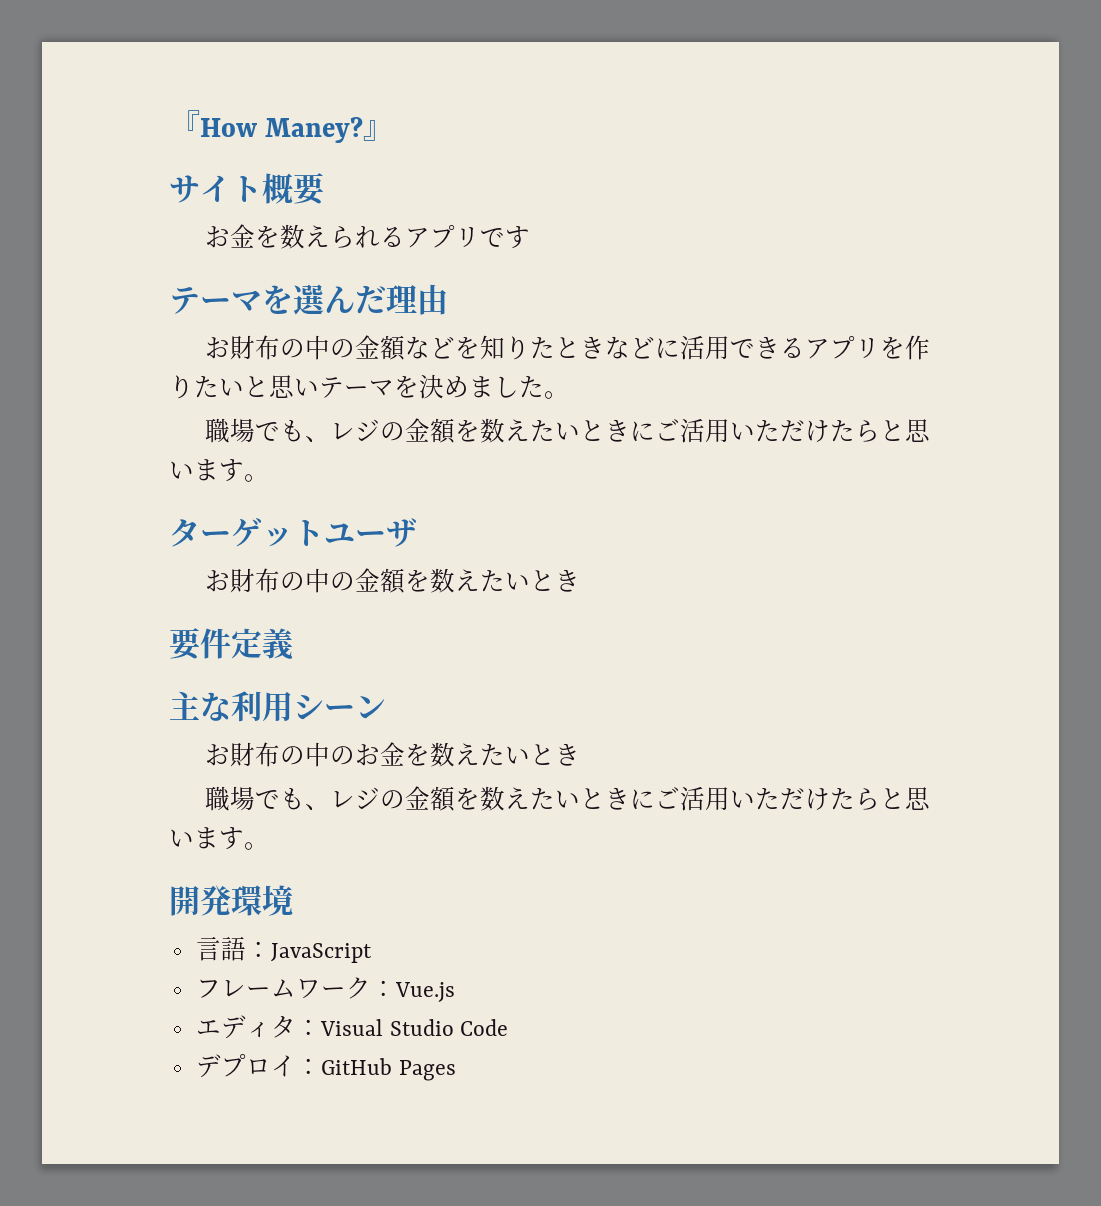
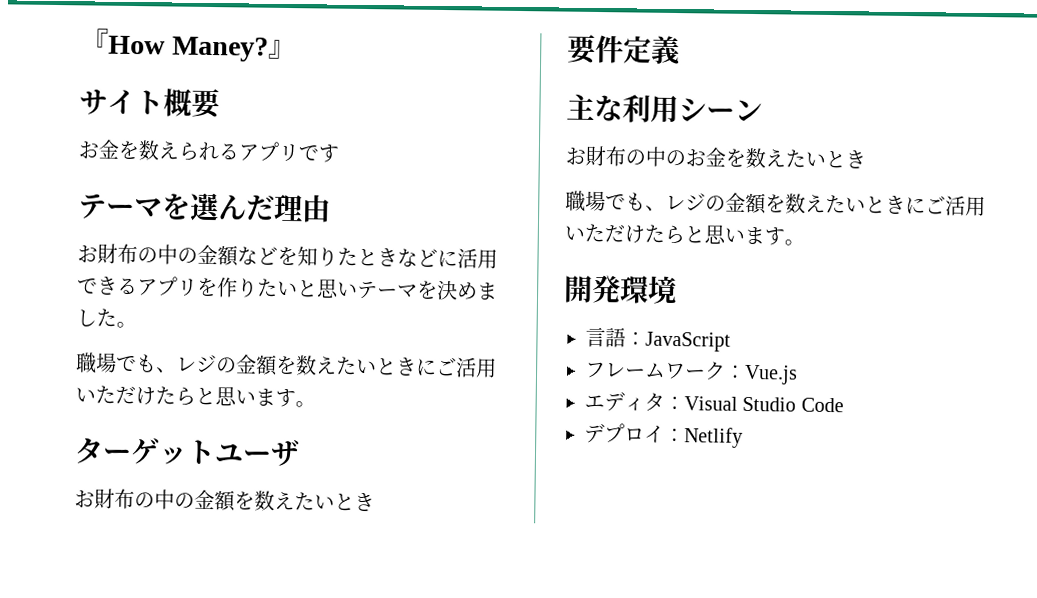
- デプロイ：GitHub Pages
+ デプロイ：Netlify

